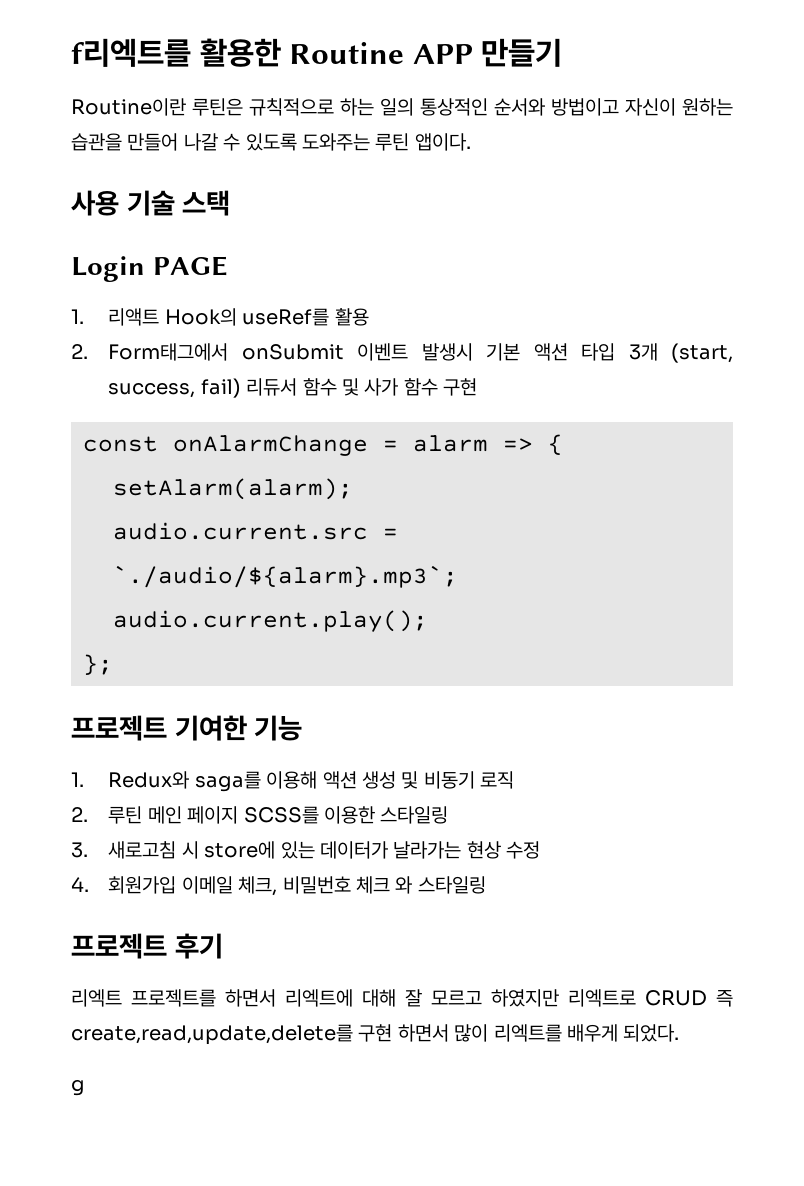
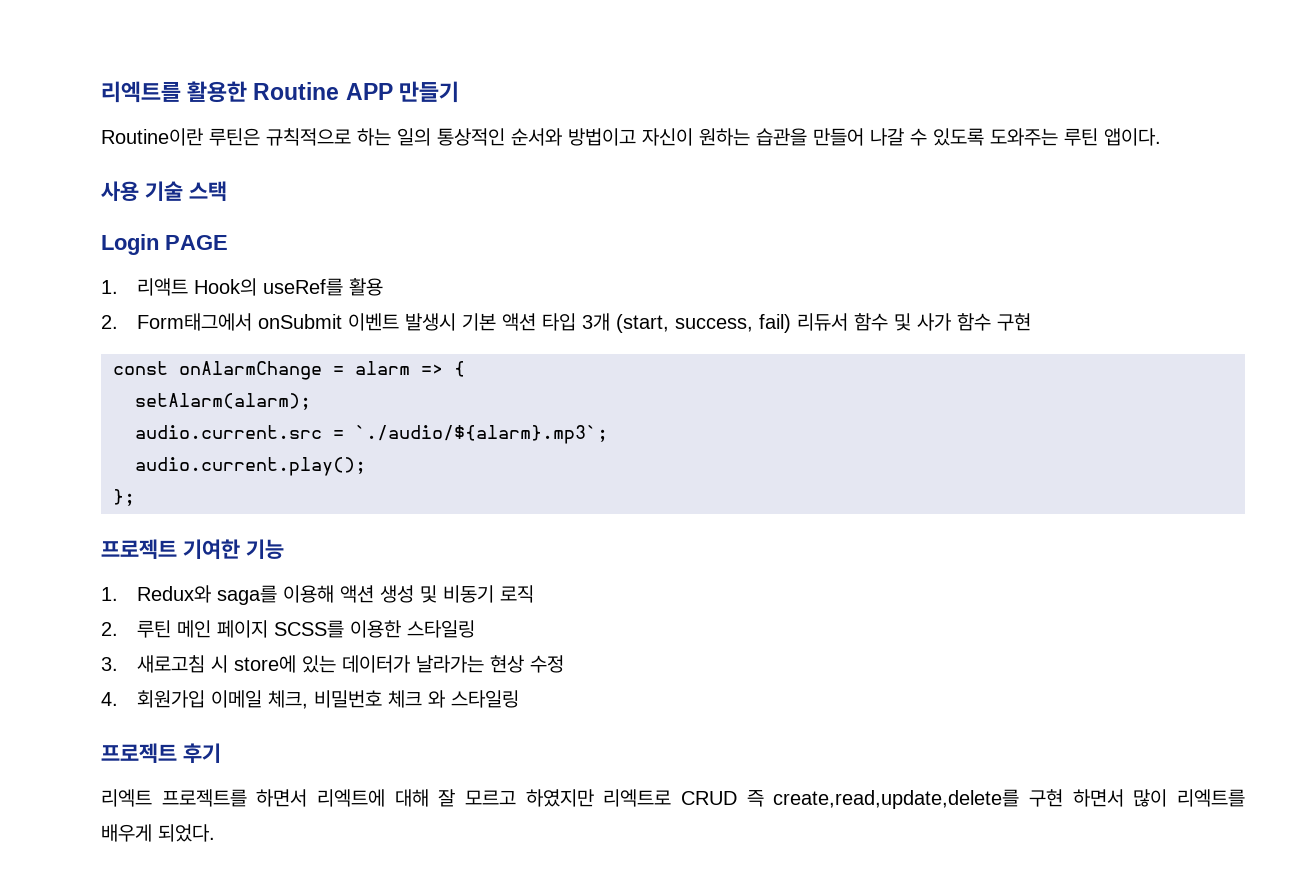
- f리엑트를 활용한 Routine APP 만들기
+ 리엑트를 활용한 Routine APP 만들기
- g

